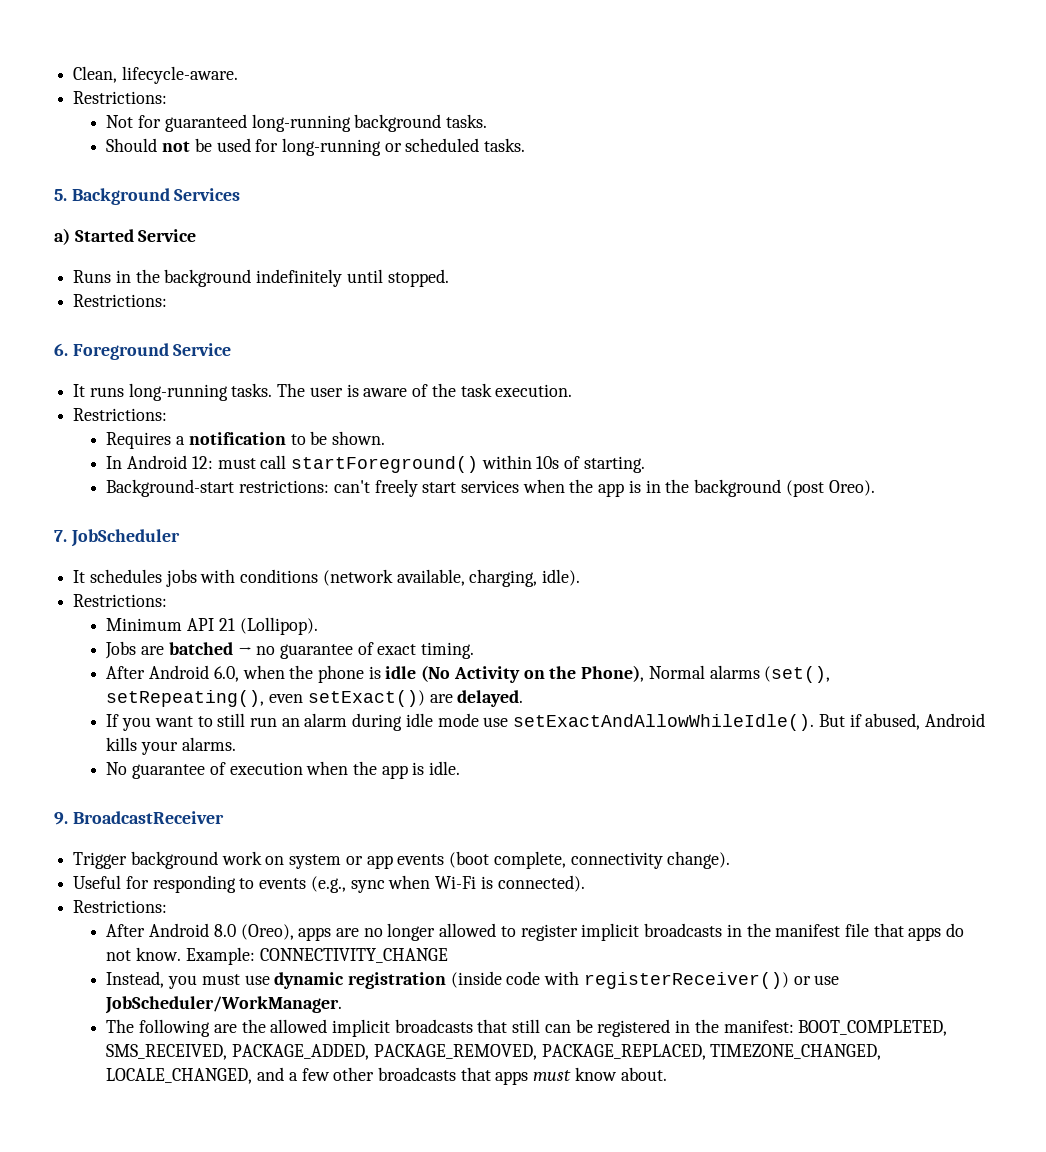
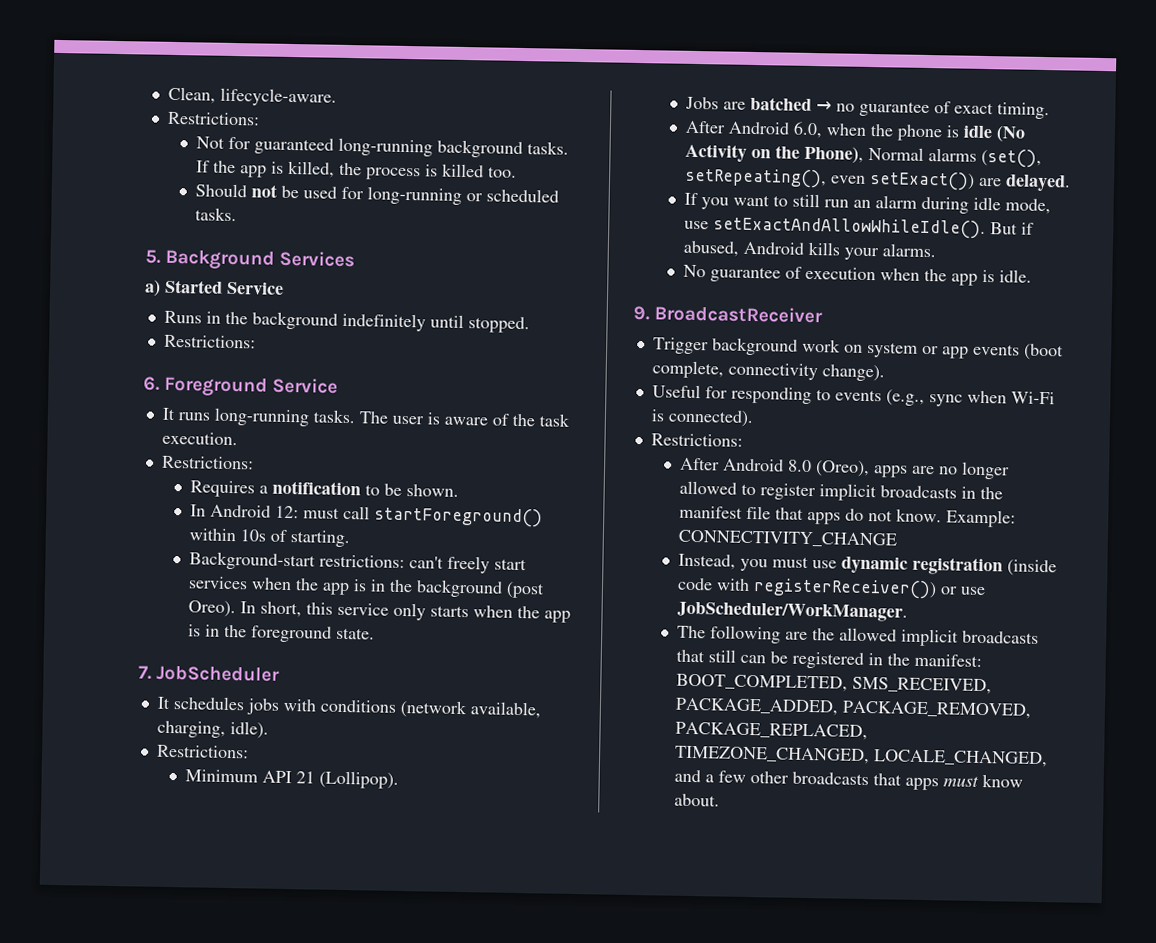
+ If the app is killed, the process is killed too.
+ In short, this service only starts when the app is in the foreground state.
- If you want to still run an alarm during idle mode use setExactAndAllowWhileIdle().
+ If you want to still run an alarm during idle mode, use setExactAndAllowWhileIdle().

